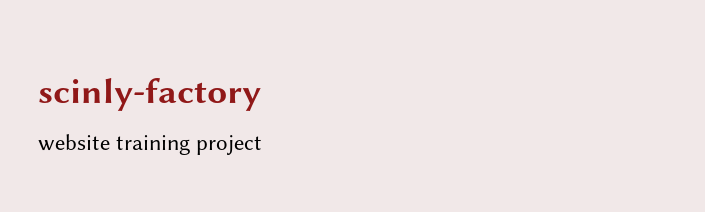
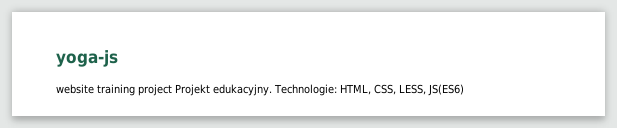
- scinly-factory
+ yoga-js
- website training project
+ website training project Projekt edukacyjny. Technologie: HTML, CSS, LESS, JS(ES6)

